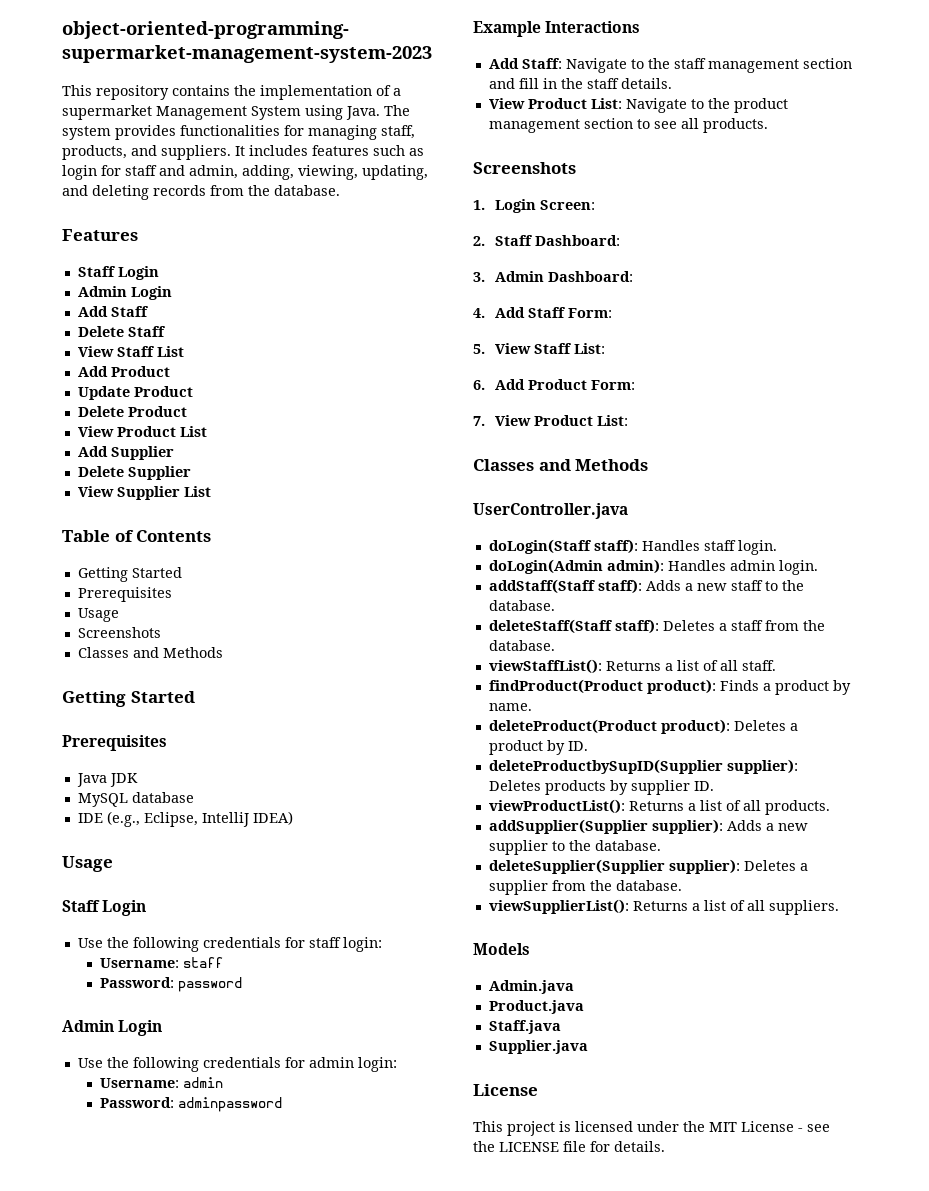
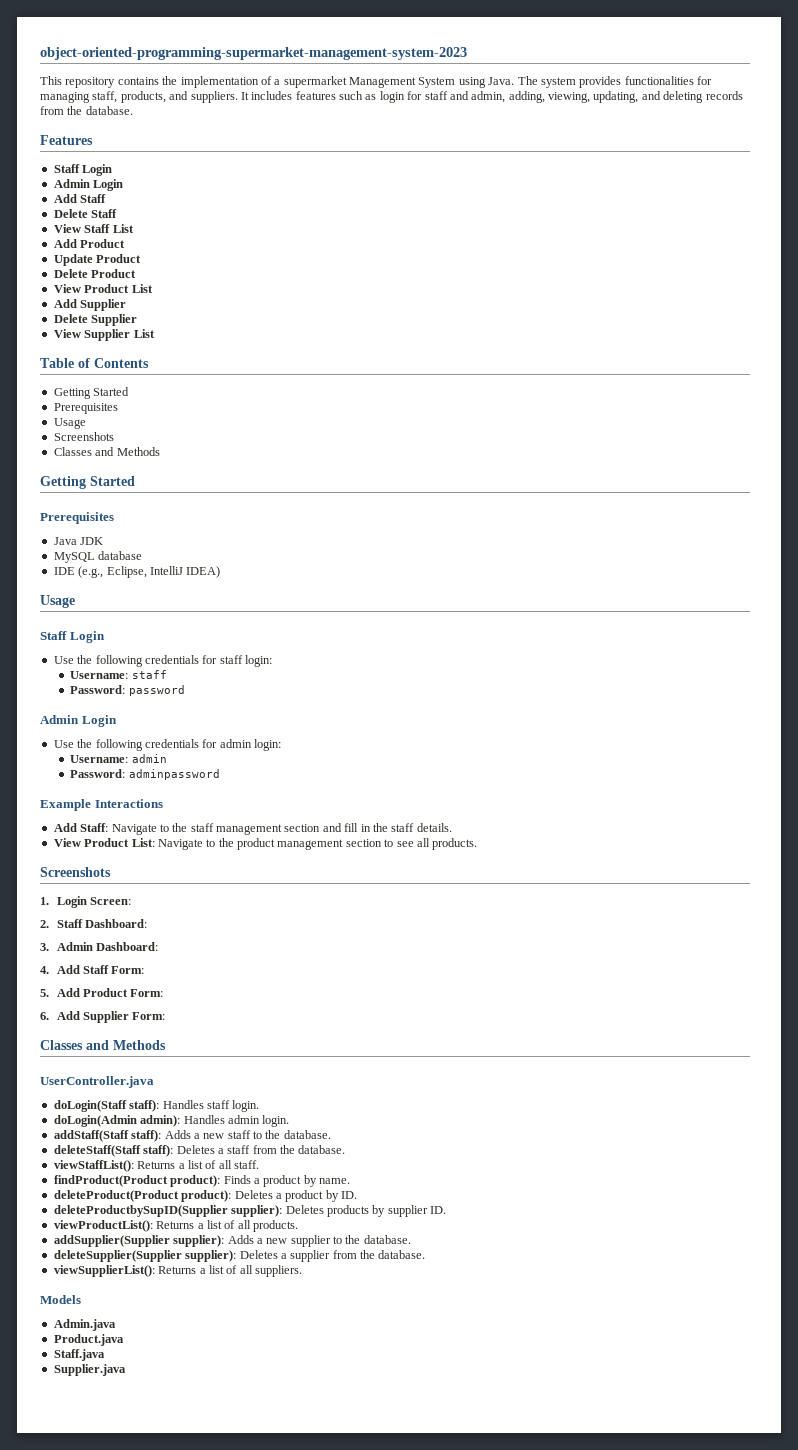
- 5. View Staff List:
- 6. Add Product Form:
+ 5. Add Product Form:
- 7. View Product List:
+ 6. Add Supplier Form:
  Supplier.java
- License
- This project is licensed under the MIT License - see the LICENSE file for details.

